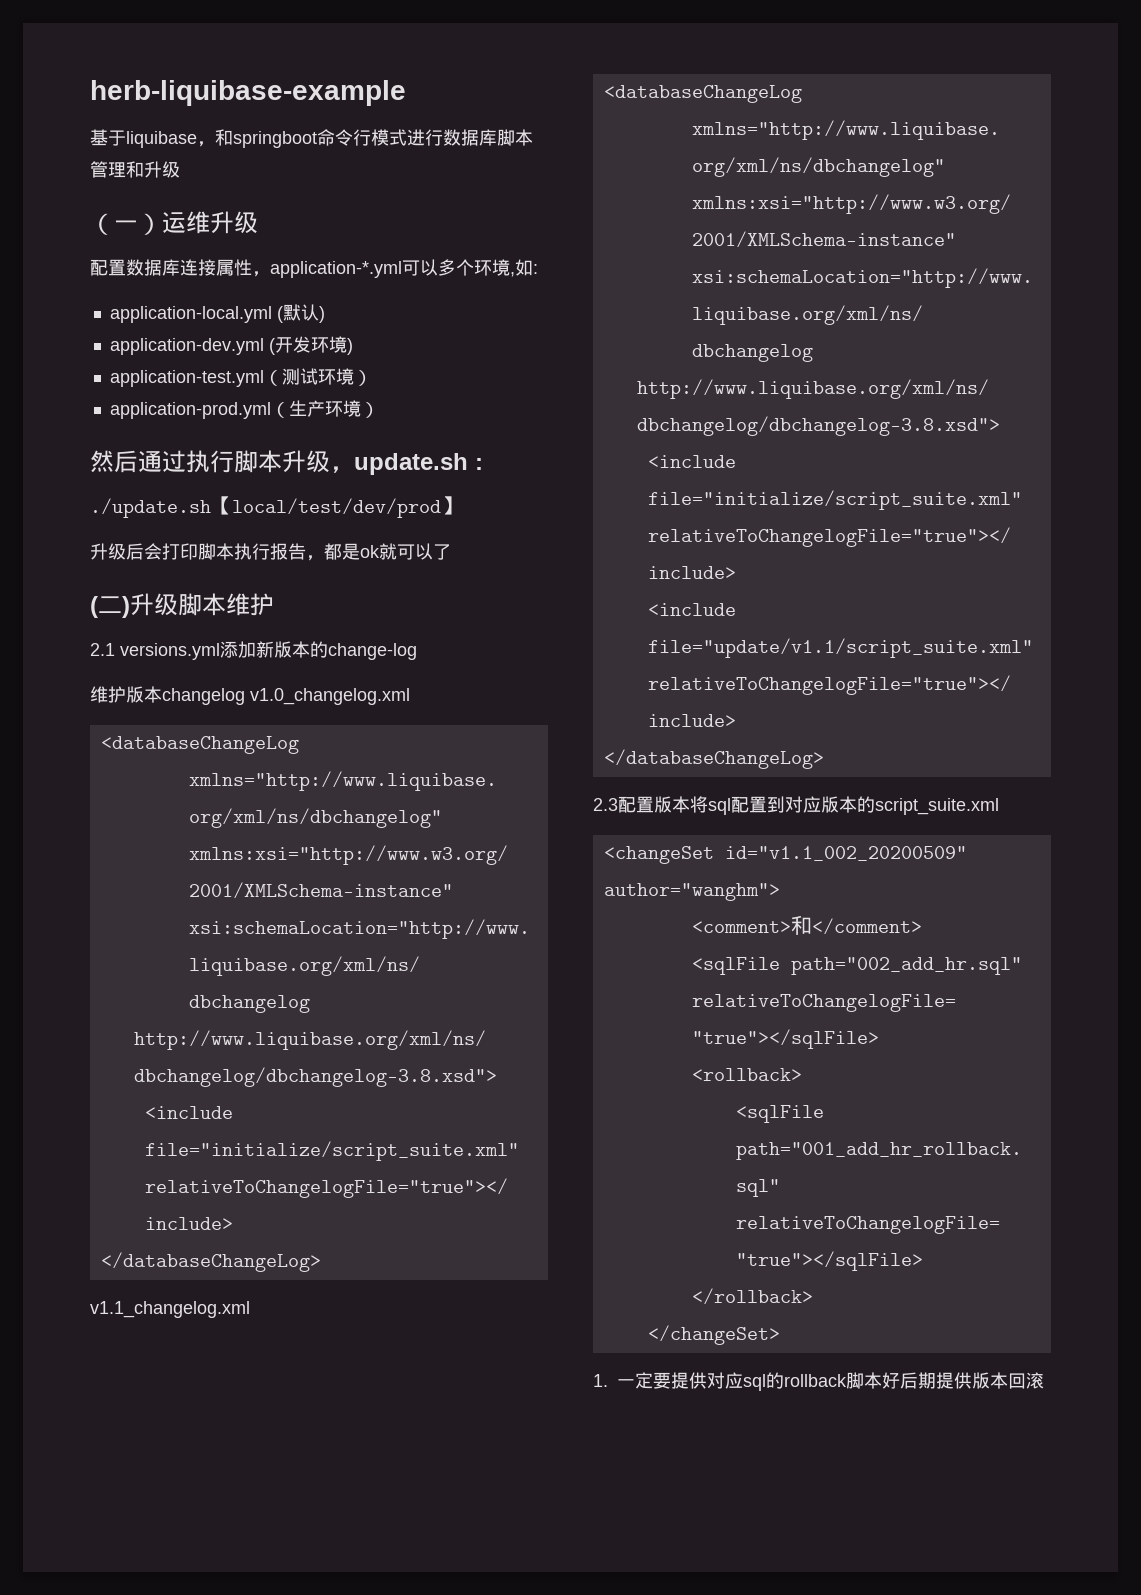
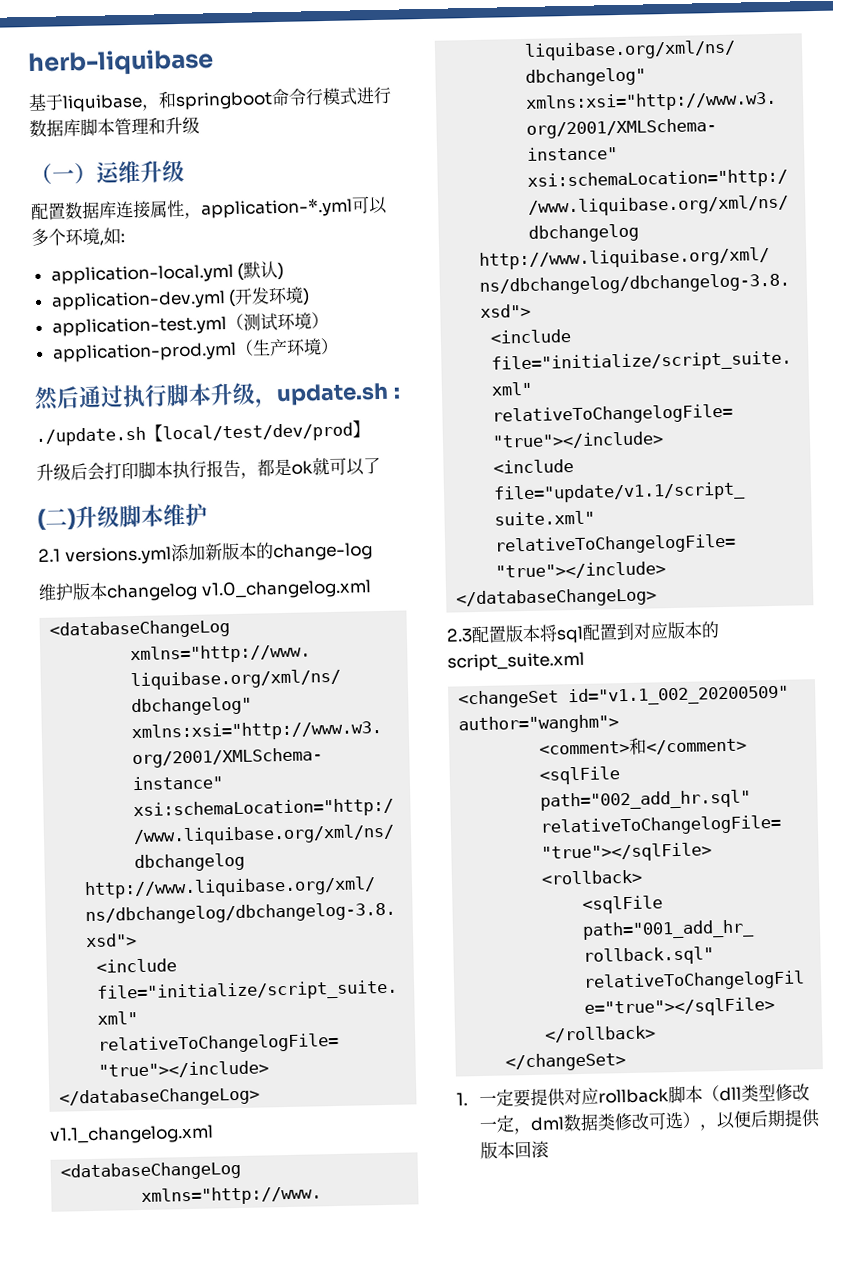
- herb-liquibase-example
+ herb-liquibase
- 1.一定要提供对应sql的rollback脚本好后期提供版本回滚
+ 1.一定要提供对应rollback脚本（dll类型修改一定，dml数据类修改可选），以便后期提供版本回滚

